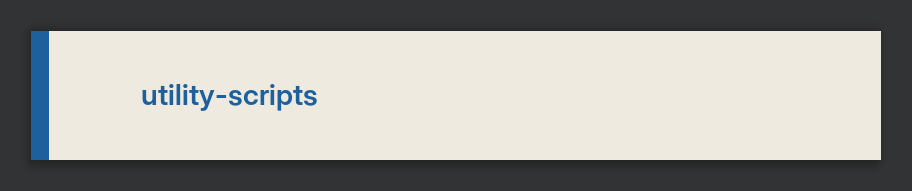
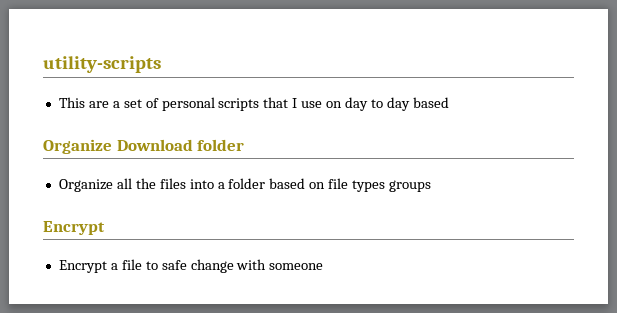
+ This are a set of personal scripts that I use on day to day based
+ Organize Download folder
+ Organize all the files into a folder based on file types groups
+ Encrypt
+ Encrypt a file to safe change with someone

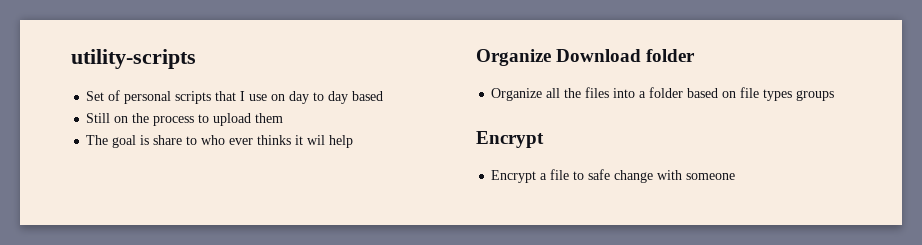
- This are a set of personal scripts that I use on day to day based
+ Set of personal scripts that I use on day to day based
+ Still on the process to upload them
+ The goal is share to who ever thinks it wil help

